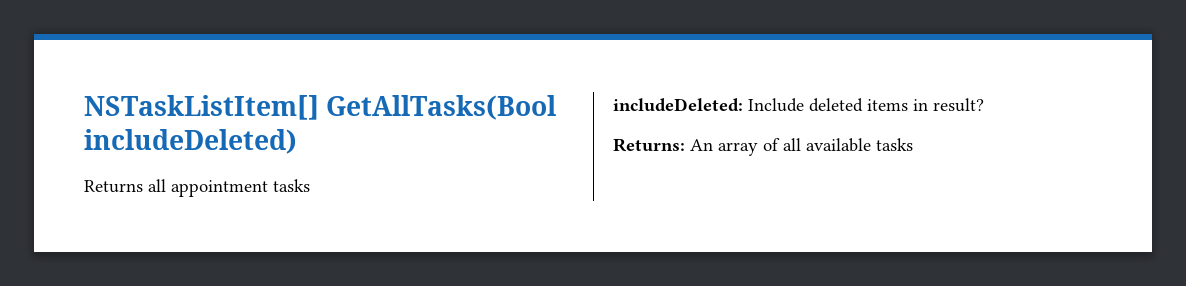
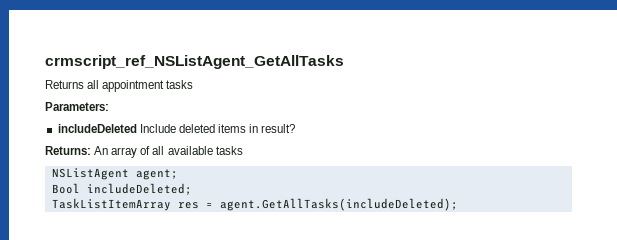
- NSTaskListItem[] GetAllTasks(Bool includeDeleted)
+ crmscript_ref_NSListAgent_GetAllTasks
- includeDeleted: Include deleted items in result?
+ Parameters:
+ includeDeleted Include deleted items in result?
+ NSListAgent agent;
+ Bool includeDeleted;
+ TaskListItemArray res = agent.GetAllTasks(includeDeleted);

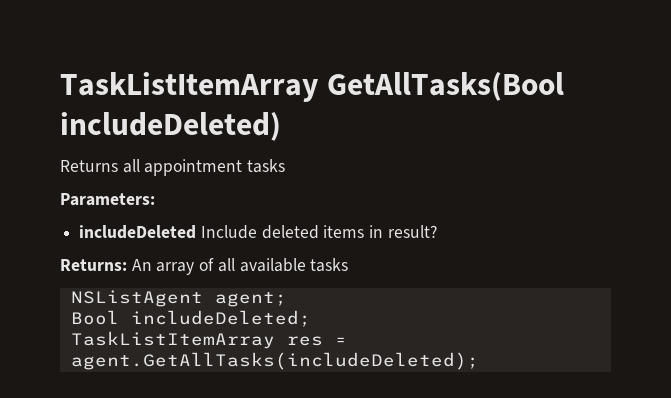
- crmscript_ref_NSListAgent_GetAllTasks
+ TaskListItemArray GetAllTasks(Bool includeDeleted)

